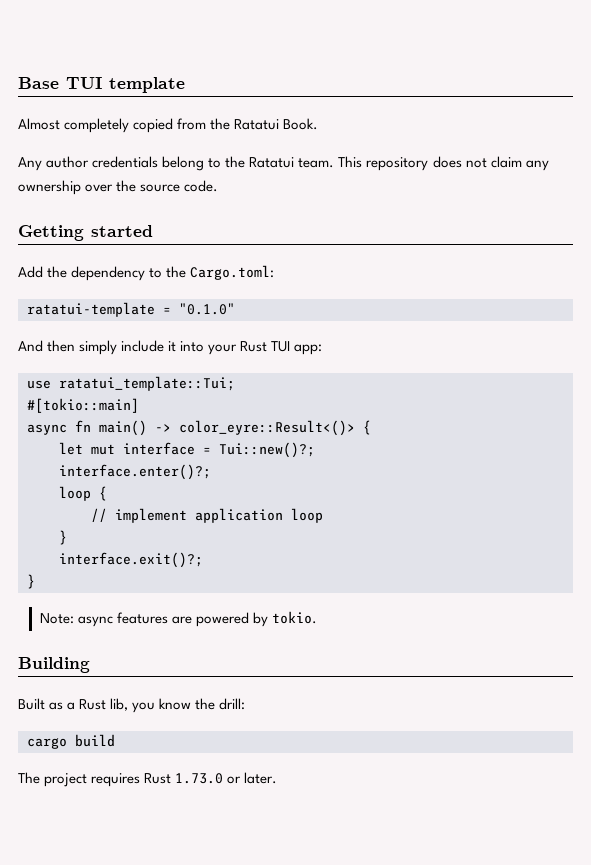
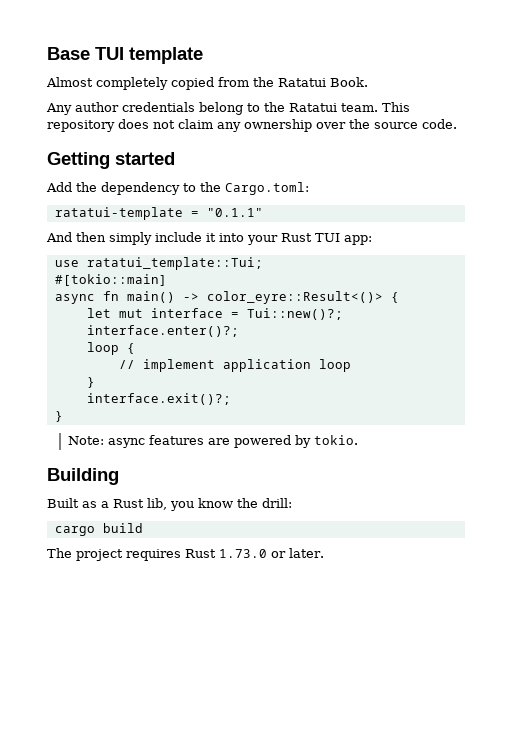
- ratatui-template = "0.1.0"
+ ratatui-template = "0.1.1"

